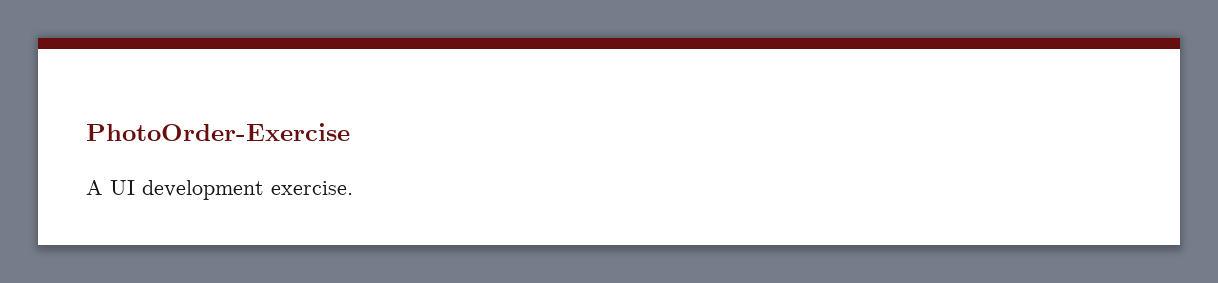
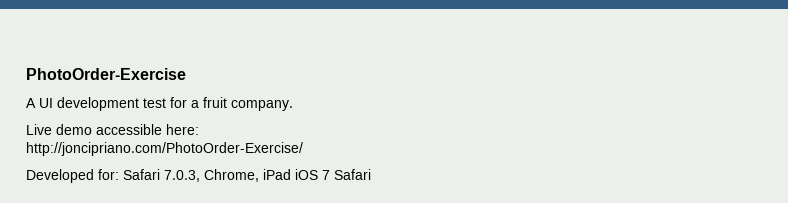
- A UI development exercise.
+ A UI development test for a fruit company.
+ Live demo accessible here:
+ http://joncipriano.com/PhotoOrder-Exercise/
+ Developed for: Safari 7.0.3, Chrome, iPad iOS 7 Safari

